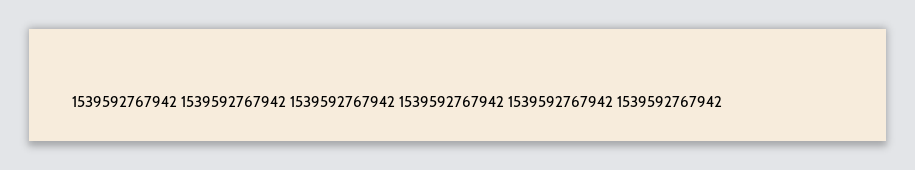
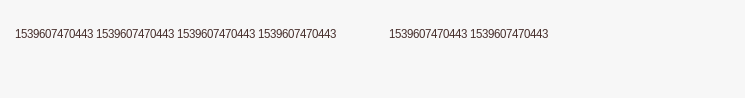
- 1539592767942 1539592767942 1539592767942 1539592767942 1539592767942 1539592767942
+ 1539607470443 1539607470443 1539607470443 1539607470443 1539607470443 1539607470443

